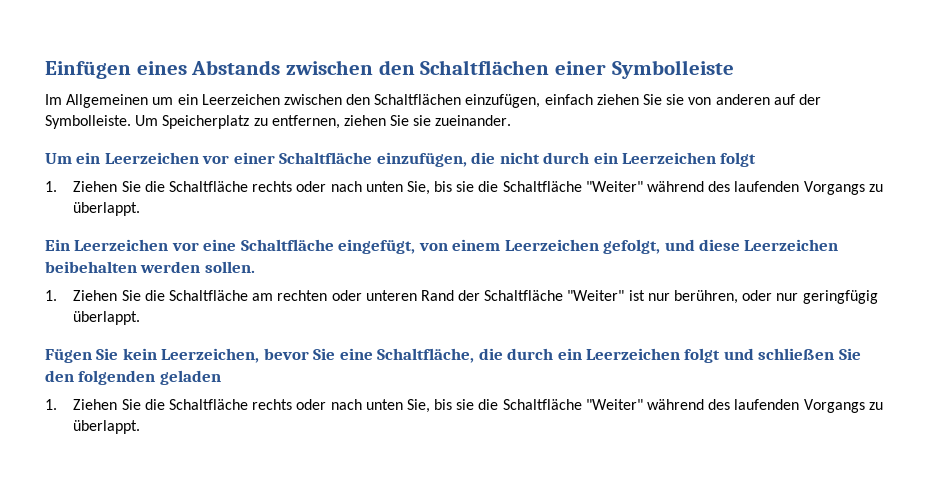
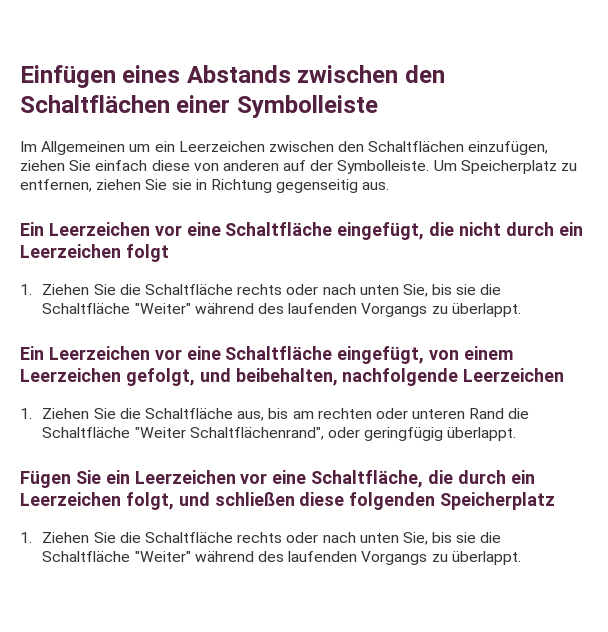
- Im Allgemeinen um ein Leerzeichen zwischen den Schaltflächen einzufügen, einfach ziehen Sie sie von anderen auf der Symbolleiste.
+ Im Allgemeinen um ein Leerzeichen zwischen den Schaltflächen einzufügen, ziehen Sie einfach diese von anderen auf der Symbolleiste.
- Um Speicherplatz zu entfernen, ziehen Sie sie zueinander.
- Um ein Leerzeichen vor einer Schaltfläche einzufügen, die nicht durch ein Leerzeichen folgt
+ Um Speicherplatz zu entfernen, ziehen Sie sie in Richtung gegenseitig aus.
+ Ein Leerzeichen vor eine Schaltfläche eingefügt, die nicht durch ein Leerzeichen folgt
- Ein Leerzeichen vor eine Schaltfläche eingefügt, von einem Leerzeichen gefolgt, und diese Leerzeichen beibehalten werden sollen.
- 1. Ziehen Sie die Schaltfläche am rechten oder unteren Rand der Schaltfläche "Weiter" ist nur berühren, oder nur geringfügig überlappt.
+ Ein Leerzeichen vor eine Schaltfläche eingefügt, von einem Leerzeichen gefolgt, und beibehalten, nachfolgende Leerzeichen
+ 1. Ziehen Sie die Schaltfläche aus, bis am rechten oder unteren Rand die Schaltfläche "Weiter Schaltflächenrand", oder geringfügig überlappt.
- Fügen Sie kein Leerzeichen, bevor Sie eine Schaltfläche, die durch ein Leerzeichen folgt und schließen Sie den folgenden geladen
+ Fügen Sie ein Leerzeichen vor eine Schaltfläche, die durch ein Leerzeichen folgt, und schließen diese folgenden Speicherplatz

